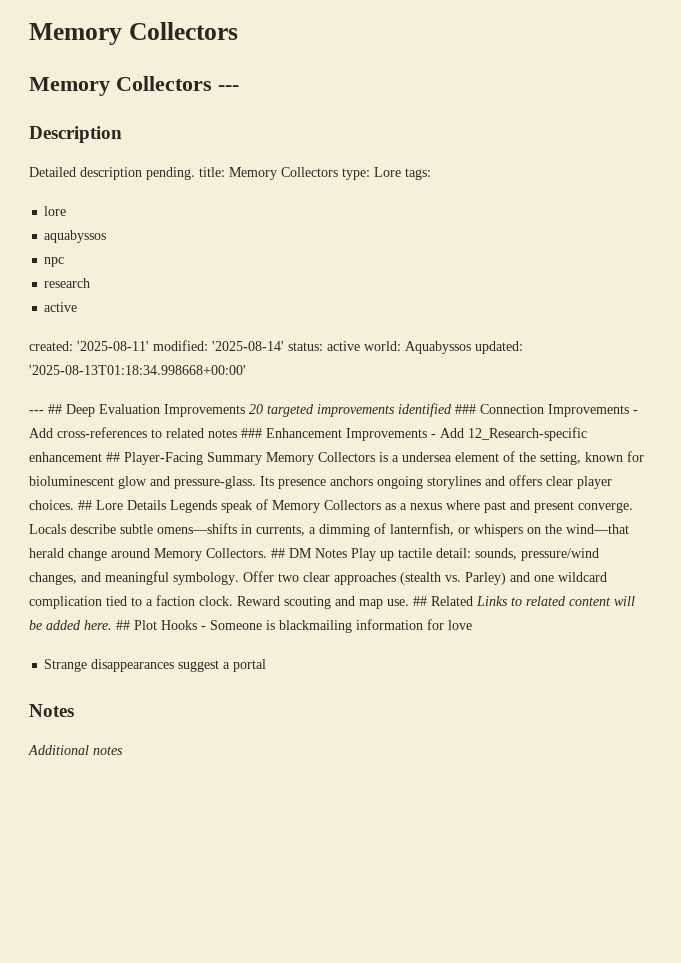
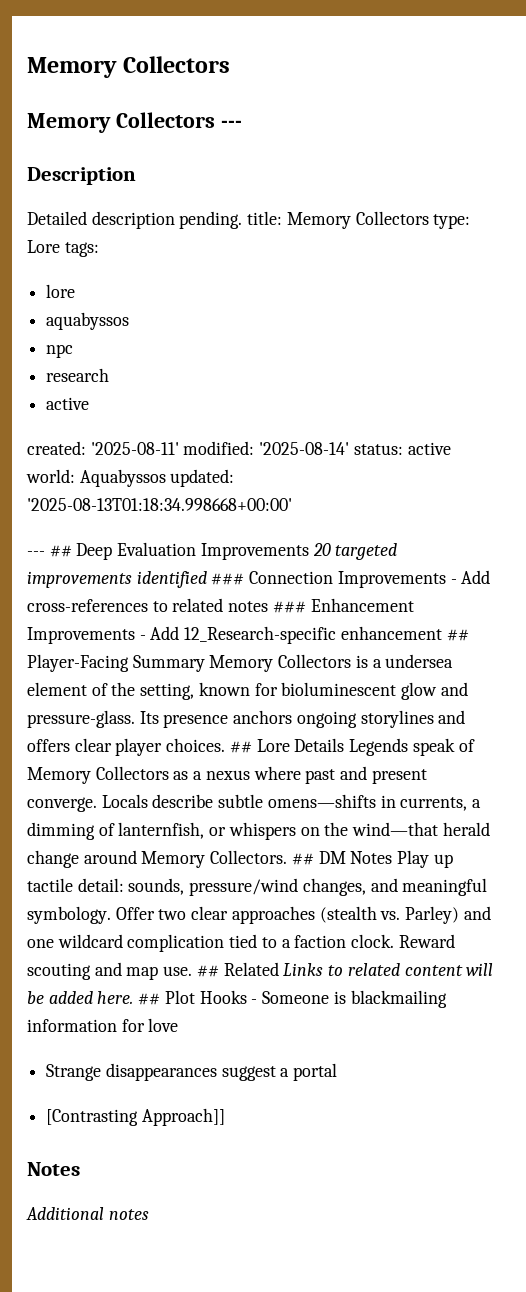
+ [Contrasting Approach]]

